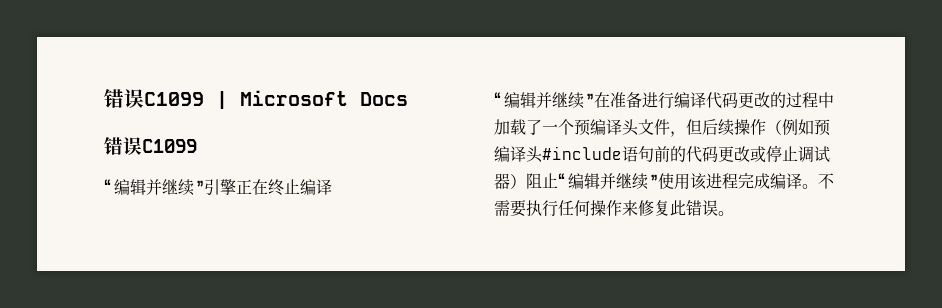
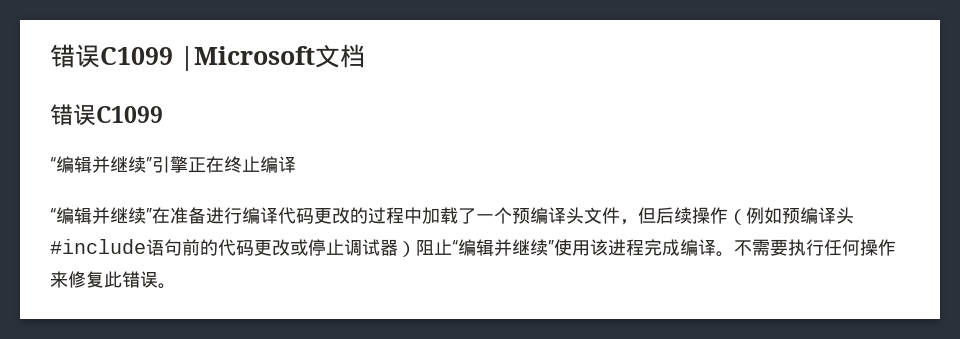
- 错误C1099 | Microsoft Docs
+ 错误C1099 |Microsoft文档

